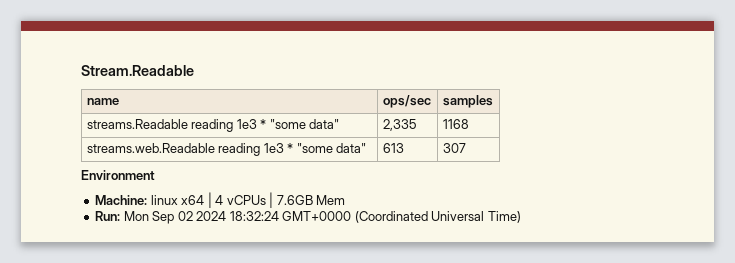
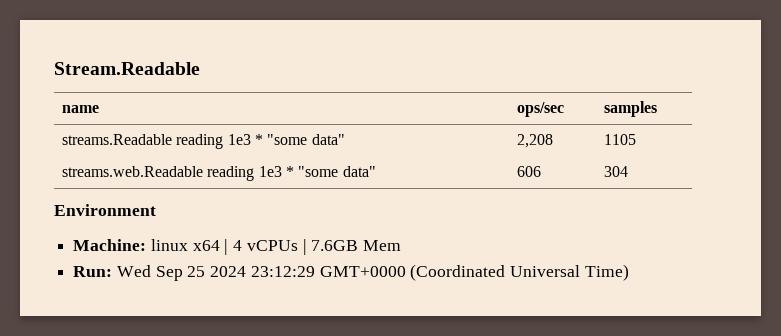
- streams.Readable reading 1e3 * "some data" | 2,335 | 1168
+ streams.Readable reading 1e3 * "some data" | 2,208 | 1105
- streams.web.Readable reading 1e3 * "some data" | 613 | 307
+ streams.web.Readable reading 1e3 * "some data" | 606 | 304
- Run: Mon Sep 02 2024 18:32:24 GMT+0000 (Coordinated Universal Time)
+ Run: Wed Sep 25 2024 23:12:29 GMT+0000 (Coordinated Universal Time)

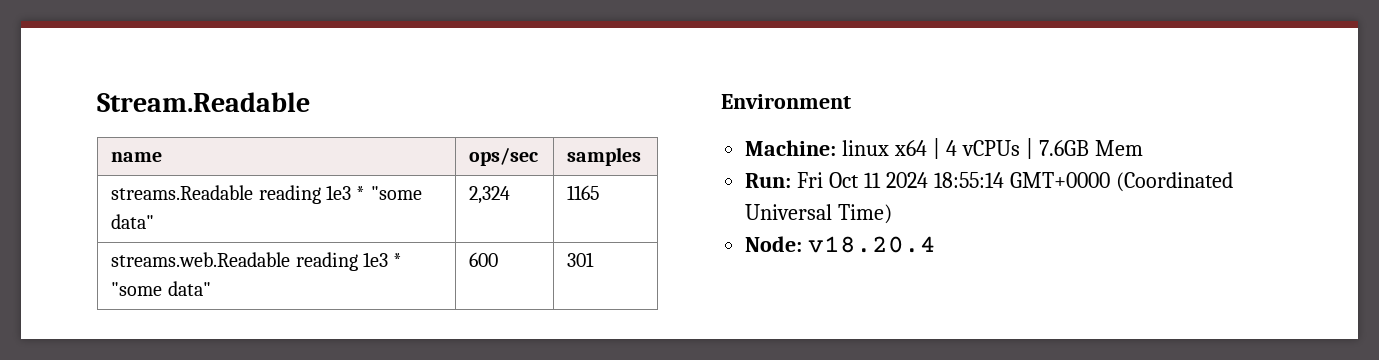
- streams.Readable reading 1e3 * "some data" | 2,208 | 1105
+ streams.Readable reading 1e3 * "some data" | 2,324 | 1165
- streams.web.Readable reading 1e3 * "some data" | 606 | 304
+ streams.web.Readable reading 1e3 * "some data" | 600 | 301
- Run: Wed Sep 25 2024 23:12:29 GMT+0000 (Coordinated Universal Time)
+ Run: Fri Oct 11 2024 18:55:14 GMT+0000 (Coordinated Universal Time)
+ Node: v18.20.4

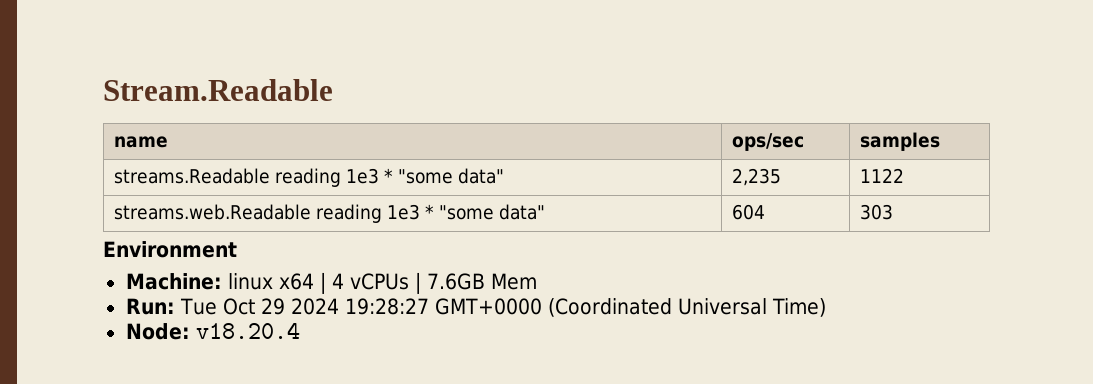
- streams.Readable reading 1e3 * "some data" | 2,324 | 1165
+ streams.Readable reading 1e3 * "some data" | 2,235 | 1122
- streams.web.Readable reading 1e3 * "some data" | 600 | 301
+ streams.web.Readable reading 1e3 * "some data" | 604 | 303
- Run: Fri Oct 11 2024 18:55:14 GMT+0000 (Coordinated Universal Time)
+ Run: Tue Oct 29 2024 19:28:27 GMT+0000 (Coordinated Universal Time)

